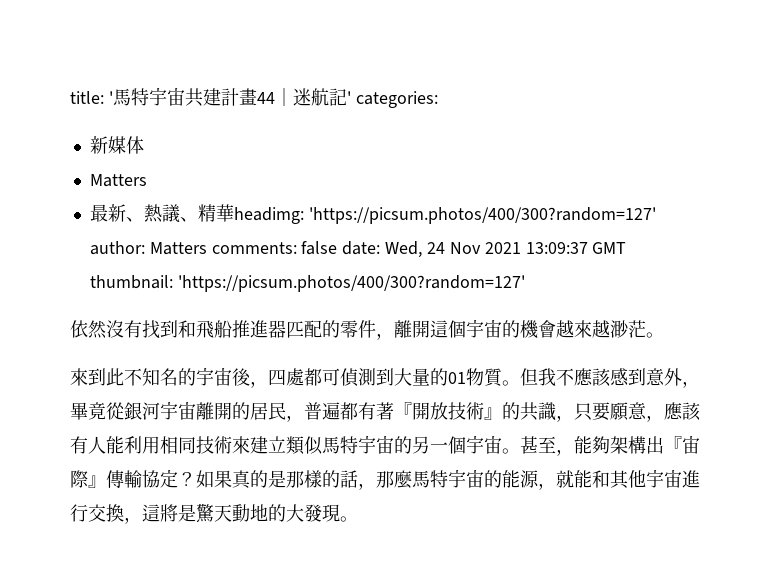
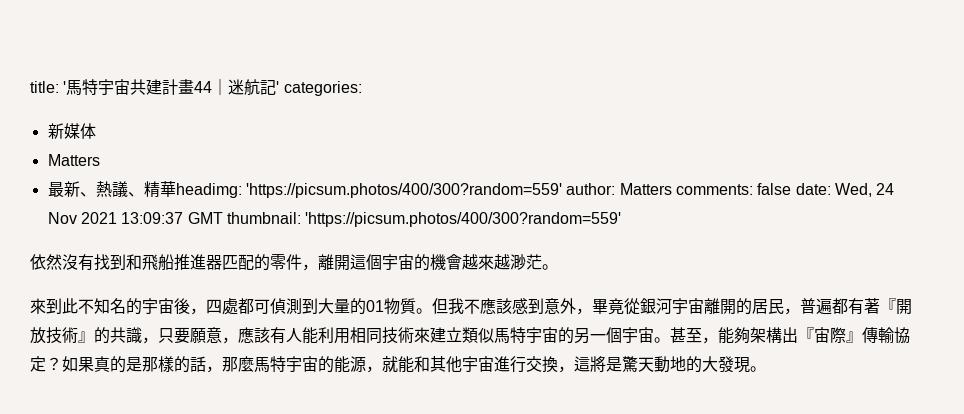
- 最新、熱議、精華headimg: 'https://picsum.photos/400/300?random=127' author: Matters comments: false date: Wed, 24 Nov 2021 13:09:37 GMT thumbnail: 'https://picsum.photos/400/300?random=127'
+ 最新、熱議、精華headimg: 'https://picsum.photos/400/300?random=559' author: Matters comments: false date: Wed, 24 Nov 2021 13:09:37 GMT thumbnail: 'https://picsum.photos/400/300?random=559'

